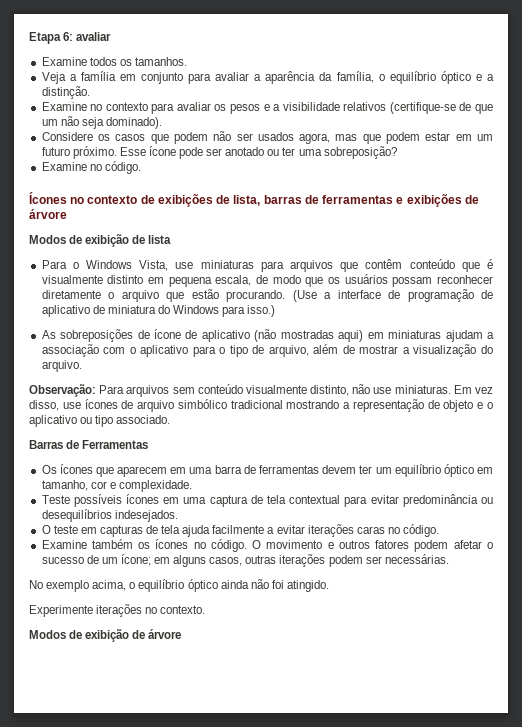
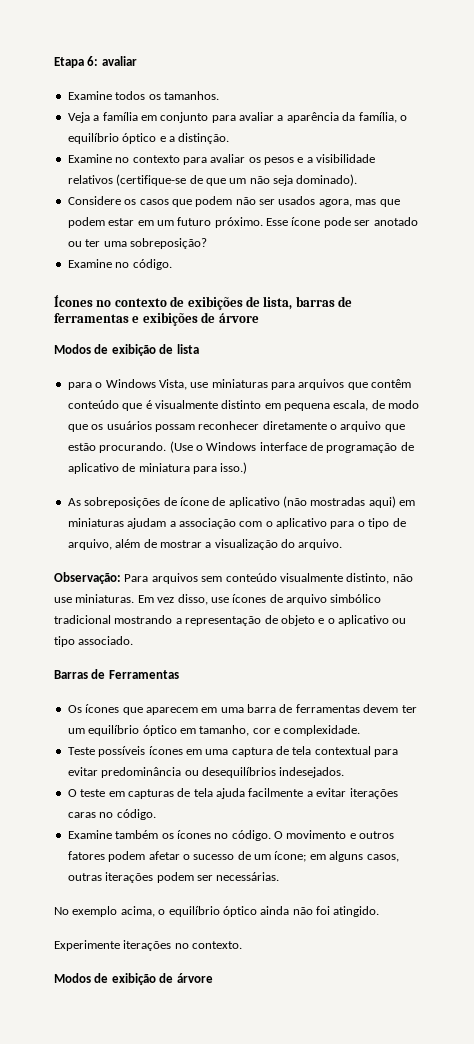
- Para o Windows Vista, use miniaturas para arquivos que contêm conteúdo que é visualmente distinto em pequena escala, de modo que os usuários possam reconhecer diretamente o arquivo que estão procurando.
+ para o Windows Vista, use miniaturas para arquivos que contêm conteúdo que é visualmente distinto em pequena escala, de modo que os usuários possam reconhecer diretamente o arquivo que estão procurando.
- (Use a interface de programação de aplicativo de miniatura do Windows para isso.)
+ (Use o Windows interface de programação de aplicativo de miniatura para isso.)

